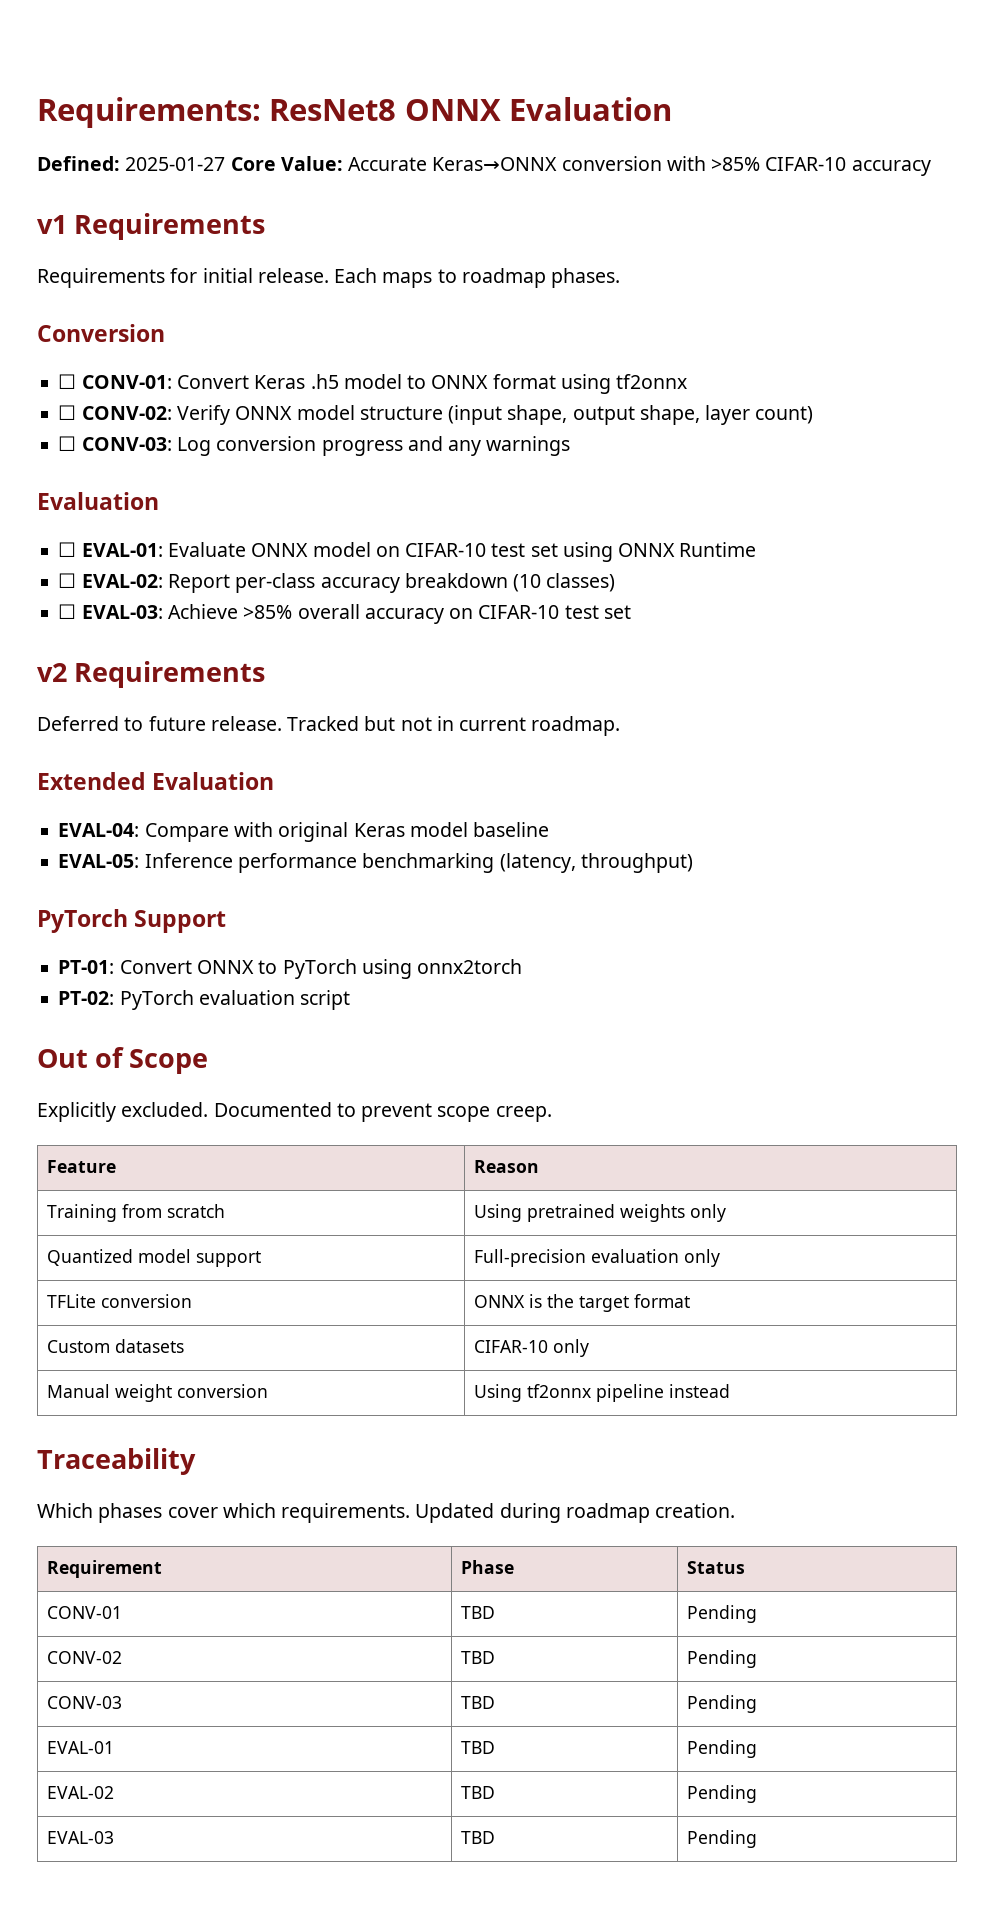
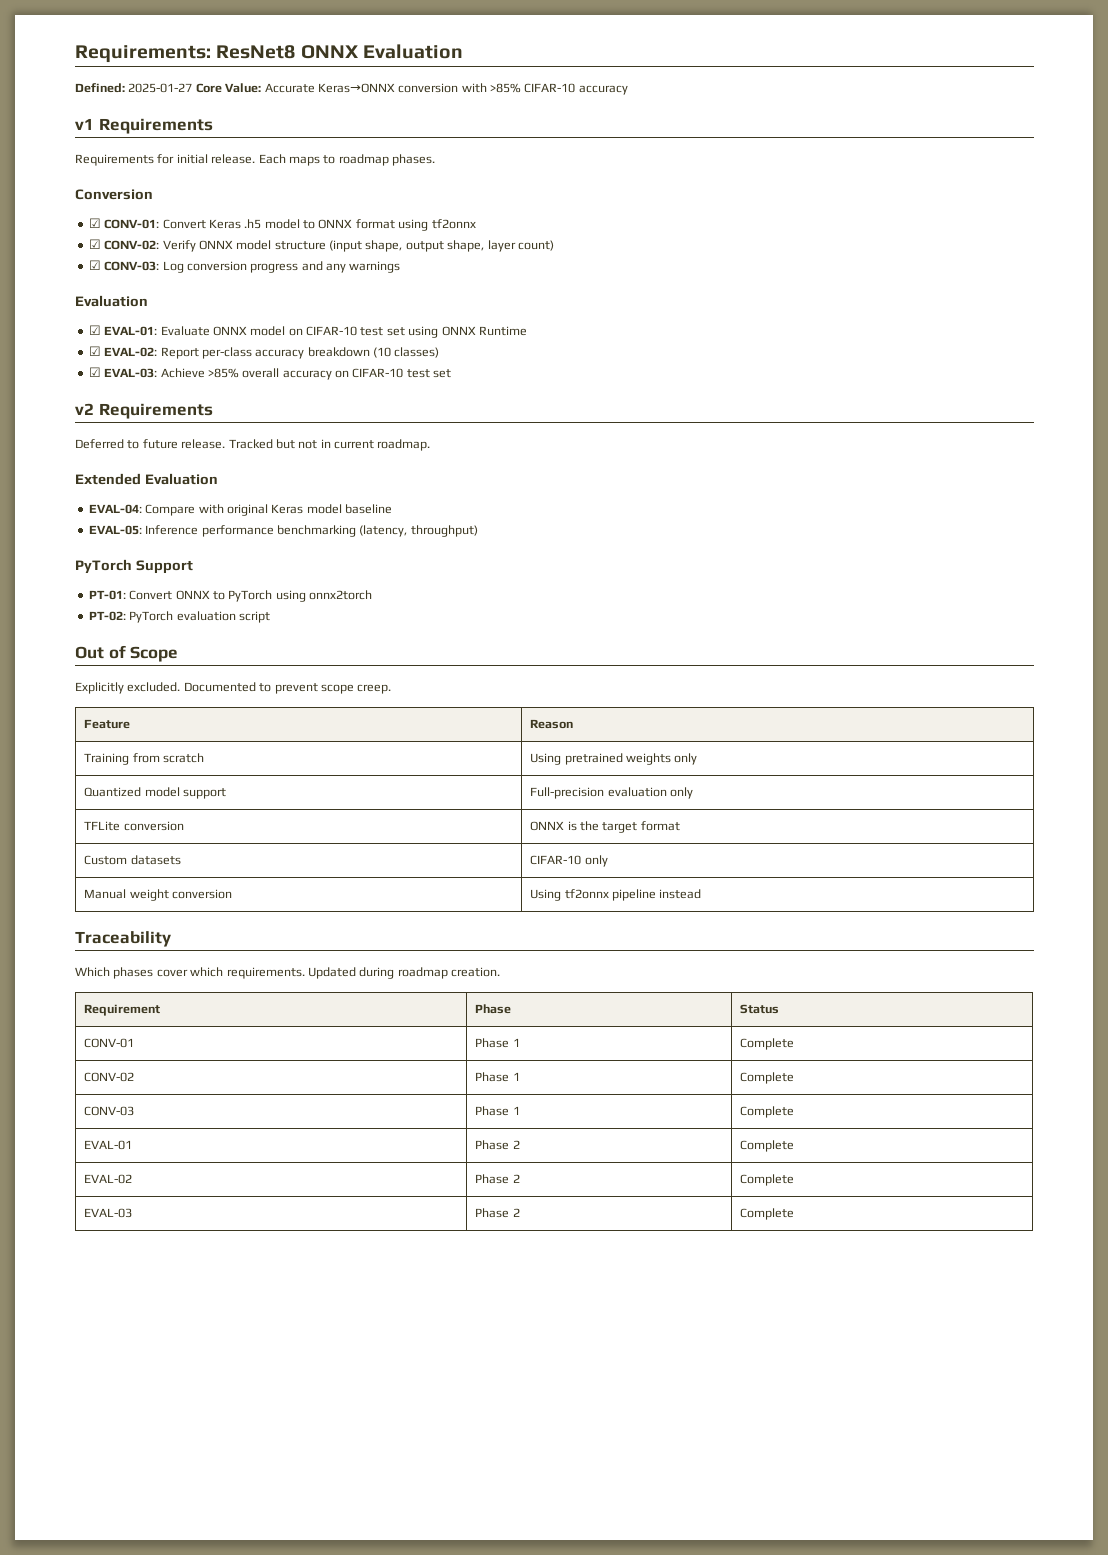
- ☐ CONV-01: Convert Keras .h5 model to ONNX format using tf2onnx
+ ☑ CONV-01: Convert Keras .h5 model to ONNX format using tf2onnx
- ☐ CONV-02: Verify ONNX model structure (input shape, output shape, layer count)
+ ☑ CONV-02: Verify ONNX model structure (input shape, output shape, layer count)
- ☐ CONV-03: Log conversion progress and any warnings
+ ☑ CONV-03: Log conversion progress and any warnings
- ☐ EVAL-01: Evaluate ONNX model on CIFAR-10 test set using ONNX Runtime
+ ☑ EVAL-01: Evaluate ONNX model on CIFAR-10 test set using ONNX Runtime
- ☐ EVAL-02: Report per-class accuracy breakdown (10 classes)
+ ☑ EVAL-02: Report per-class accuracy breakdown (10 classes)
- ☐ EVAL-03: Achieve >85% overall accuracy on CIFAR-10 test set
+ ☑ EVAL-03: Achieve >85% overall accuracy on CIFAR-10 test set
- CONV-01 | TBD | Pending
- CONV-02 | TBD | Pending
- CONV-03 | TBD | Pending
- EVAL-01 | TBD | Pending
- EVAL-02 | TBD | Pending
- EVAL-03 | TBD | Pending
+ CONV-01 | Phase 1 | Complete
+ CONV-02 | Phase 1 | Complete
+ CONV-03 | Phase 1 | Complete
+ EVAL-01 | Phase 2 | Complete
+ EVAL-02 | Phase 2 | Complete
+ EVAL-03 | Phase 2 | Complete

